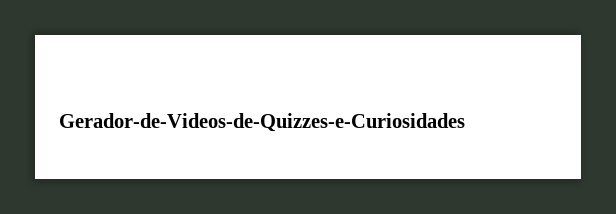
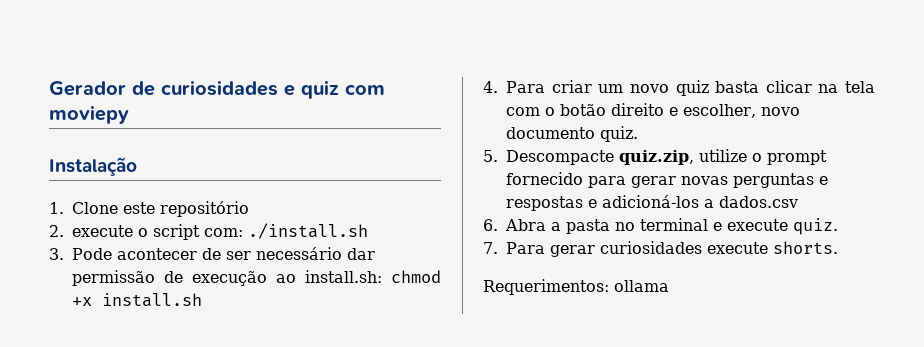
- Gerador-de-Videos-de-Quizzes-e-Curiosidades
+ Gerador de curiosidades e quiz com moviepy
+ Instalação
+ 1. Clone este repositório
+ 2. execute o script com: ./install.sh
+ 3. Pode acontecer de ser necessário dar permissão de execução ao install.sh: chmod +x install.sh
+ 4. Para criar um novo quiz basta clicar na tela com o botão direito e escolher, novo documento quiz.
+ 5. Descompacte quiz.zip, utilize o prompt fornecido para gerar novas perguntas e respostas e adicioná-los a dados.csv
+ 6. Abra a pasta no terminal e execute quiz.
+ 7. Para gerar curiosidades execute shorts.
+ Requerimentos: ollama

